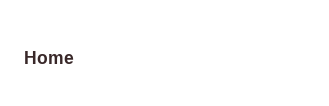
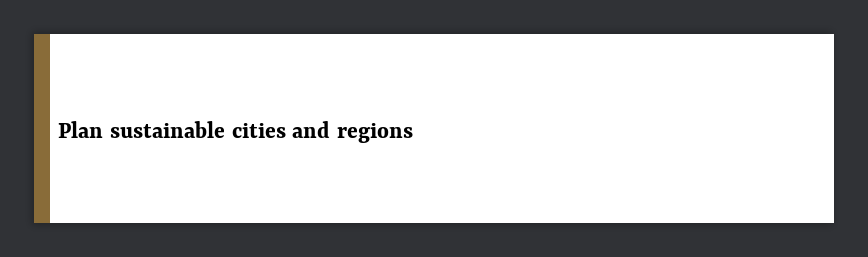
- Home
+ Plan sustainable cities and regions

